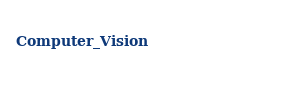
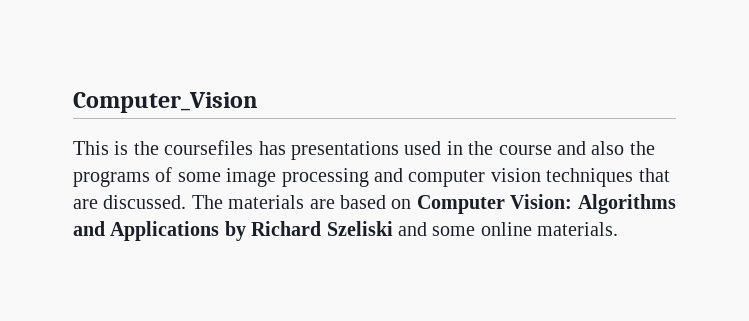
+ This is the coursefiles has presentations used in the course and also the programs of some image processing and computer vision techniques that are discussed. The materials are based on Computer Vision: Algorithms and Applications by Richard Szeliski and some online materials.

